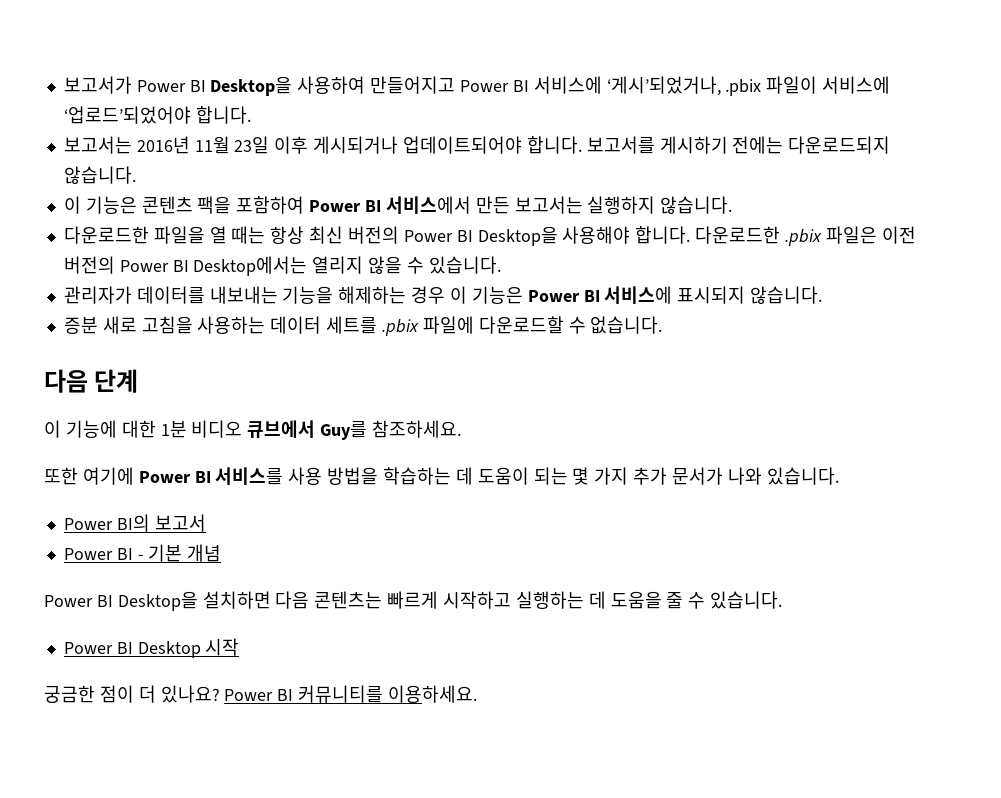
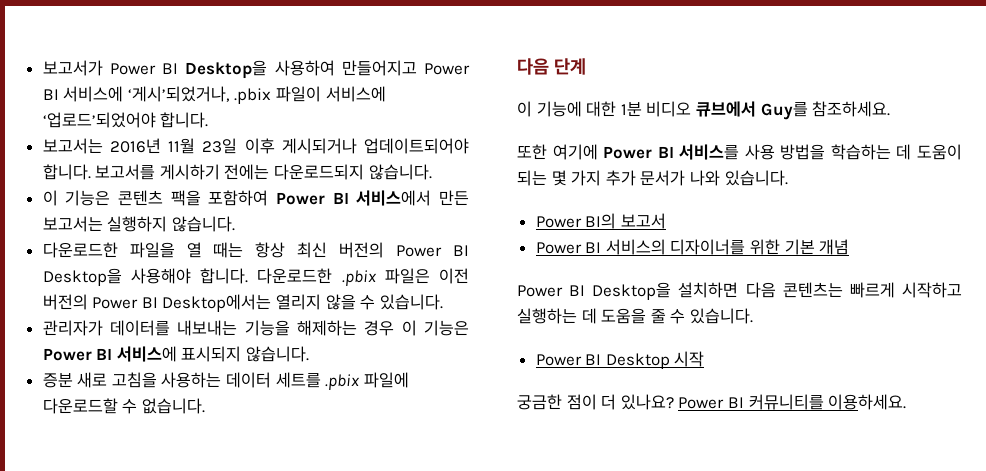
- Power BI - 기본 개념
+ Power BI 서비스의 디자이너를 위한 기본 개념

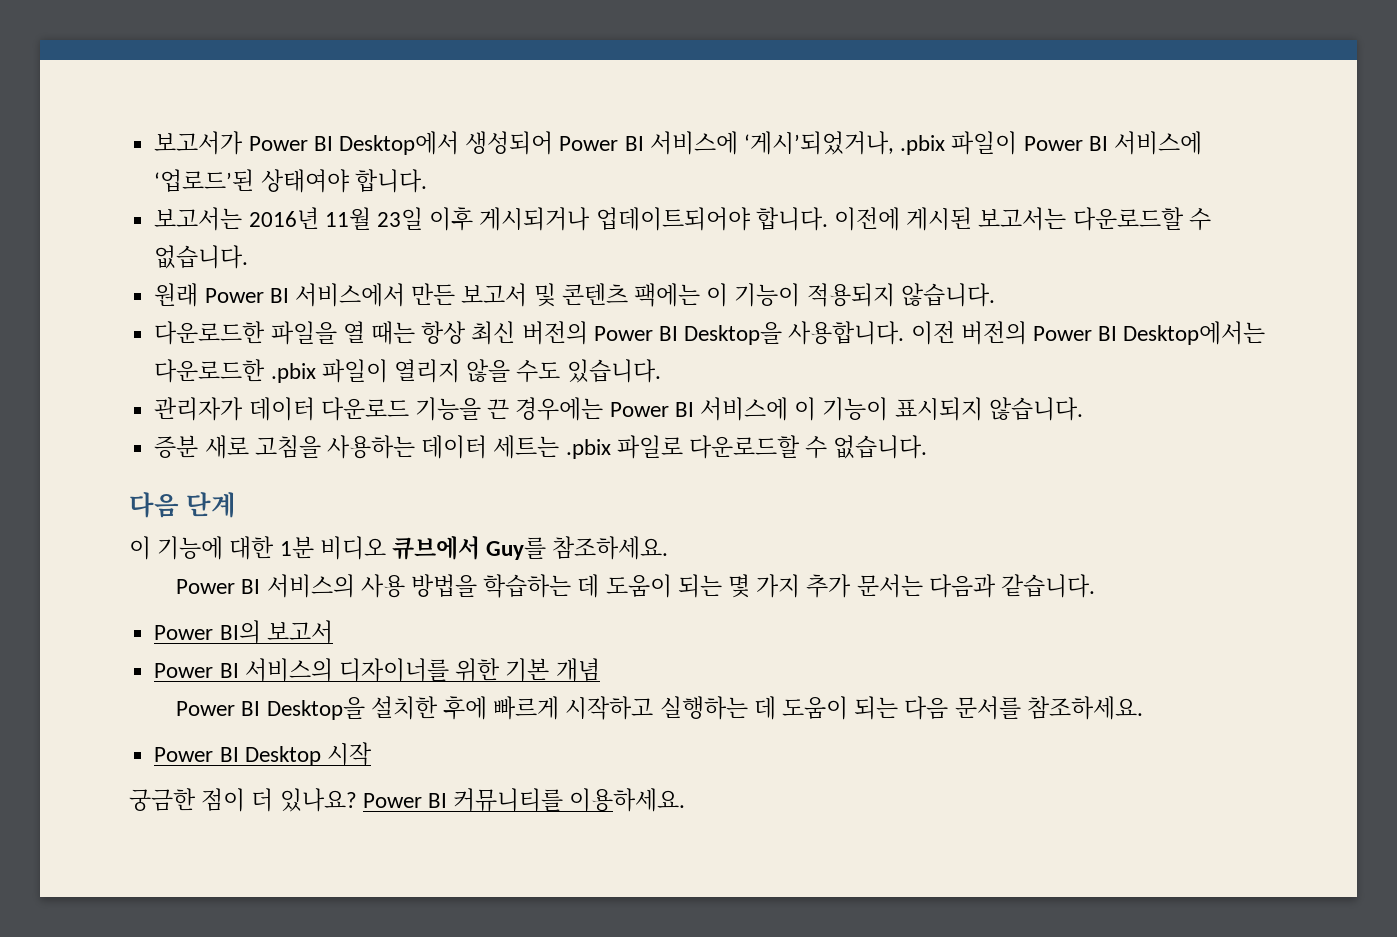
- 보고서가 Power BI Desktop을 사용하여 만들어지고 Power BI 서비스에 ‘게시’되었거나, .pbix 파일이 서비스에 ‘업로드’되었어야 합니다.
+ 보고서가 Power BI Desktop에서 생성되어 Power BI 서비스에 ‘게시’되었거나, .pbix 파일이 Power BI 서비스에 ‘업로드’된 상태여야 합니다.
- 보고서를 게시하기 전에는 다운로드되지 않습니다.
- 이 기능은 콘텐츠 팩을 포함하여 Power BI 서비스에서 만든 보고서는 실행하지 않습니다.
+ 이전에 게시된 보고서는 다운로드할 수 없습니다.
+ 원래 Power BI 서비스에서 만든 보고서 및 콘텐츠 팩에는 이 기능이 적용되지 않습니다.
- 다운로드한 파일을 열 때는 항상 최신 버전의 Power BI Desktop을 사용해야 합니다. 다운로드한 .pbix 파일은 이전 버전의 Power BI Desktop에서는 열리지 않을 수 있습니다.
+ 다운로드한 파일을 열 때는 항상 최신 버전의 Power BI Desktop을 사용합니다. 이전 버전의 Power BI Desktop에서는 다운로드한 .pbix 파일이 열리지 않을 수도 있습니다.
- 관리자가 데이터를 내보내는 기능을 해제하는 경우 이 기능은 Power BI 서비스에 표시되지 않습니다.
+ 관리자가 데이터 다운로드 기능을 끈 경우에는 Power BI 서비스에 이 기능이 표시되지 않습니다.
- 증분 새로 고침을 사용하는 데이터 세트를 .pbix 파일에 다운로드할 수 없습니다.
+ 증분 새로 고침을 사용하는 데이터 세트는 .pbix 파일로 다운로드할 수 없습니다.
- 또한 여기에 Power BI 서비스를 사용 방법을 학습하는 데 도움이 되는 몇 가지 추가 문서가 나와 있습니다.
+ Power BI 서비스의 사용 방법을 학습하는 데 도움이 되는 몇 가지 추가 문서는 다음과 같습니다.
- Power BI Desktop을 설치하면 다음 콘텐츠는 빠르게 시작하고 실행하는 데 도움을 줄 수 있습니다.
+ Power BI Desktop을 설치한 후에 빠르게 시작하고 실행하는 데 도움이 되는 다음 문서를 참조하세요.

